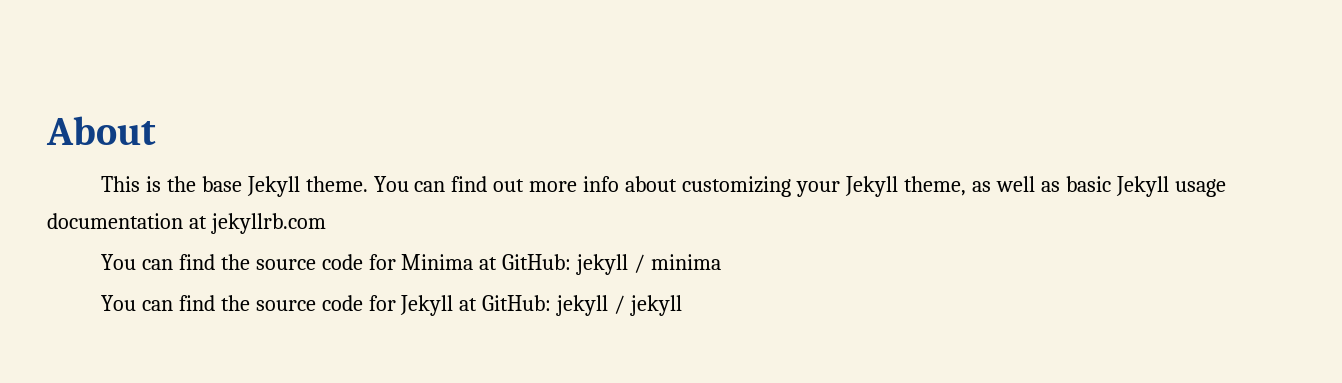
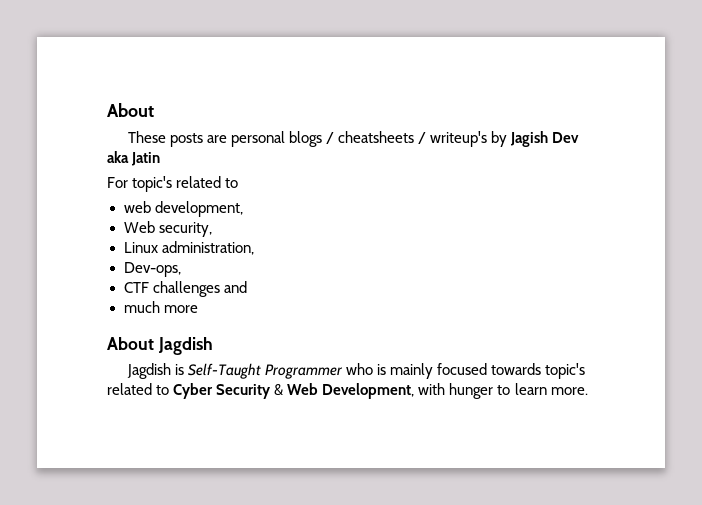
- This is the base Jekyll theme. You can find out more info about customizing your Jekyll theme, as well as basic Jekyll usage documentation at jekyllrb.com
- You can find the source code for Minima at GitHub: jekyll / minima
- You can find the source code for Jekyll at GitHub: jekyll / jekyll
+ These posts are personal blogs / cheatsheets / writeup's by Jagish Dev aka Jatin
+ For topic's related to
+ web development,
+ Web security,
+ Linux administration,
+ Dev-ops,
+ CTF challenges and
+ much more
+ About Jagdish
+ Jagdish is Self-Taught Programmer who is mainly focused towards topic's related to Cyber Security & Web Development, with hunger to learn more.

